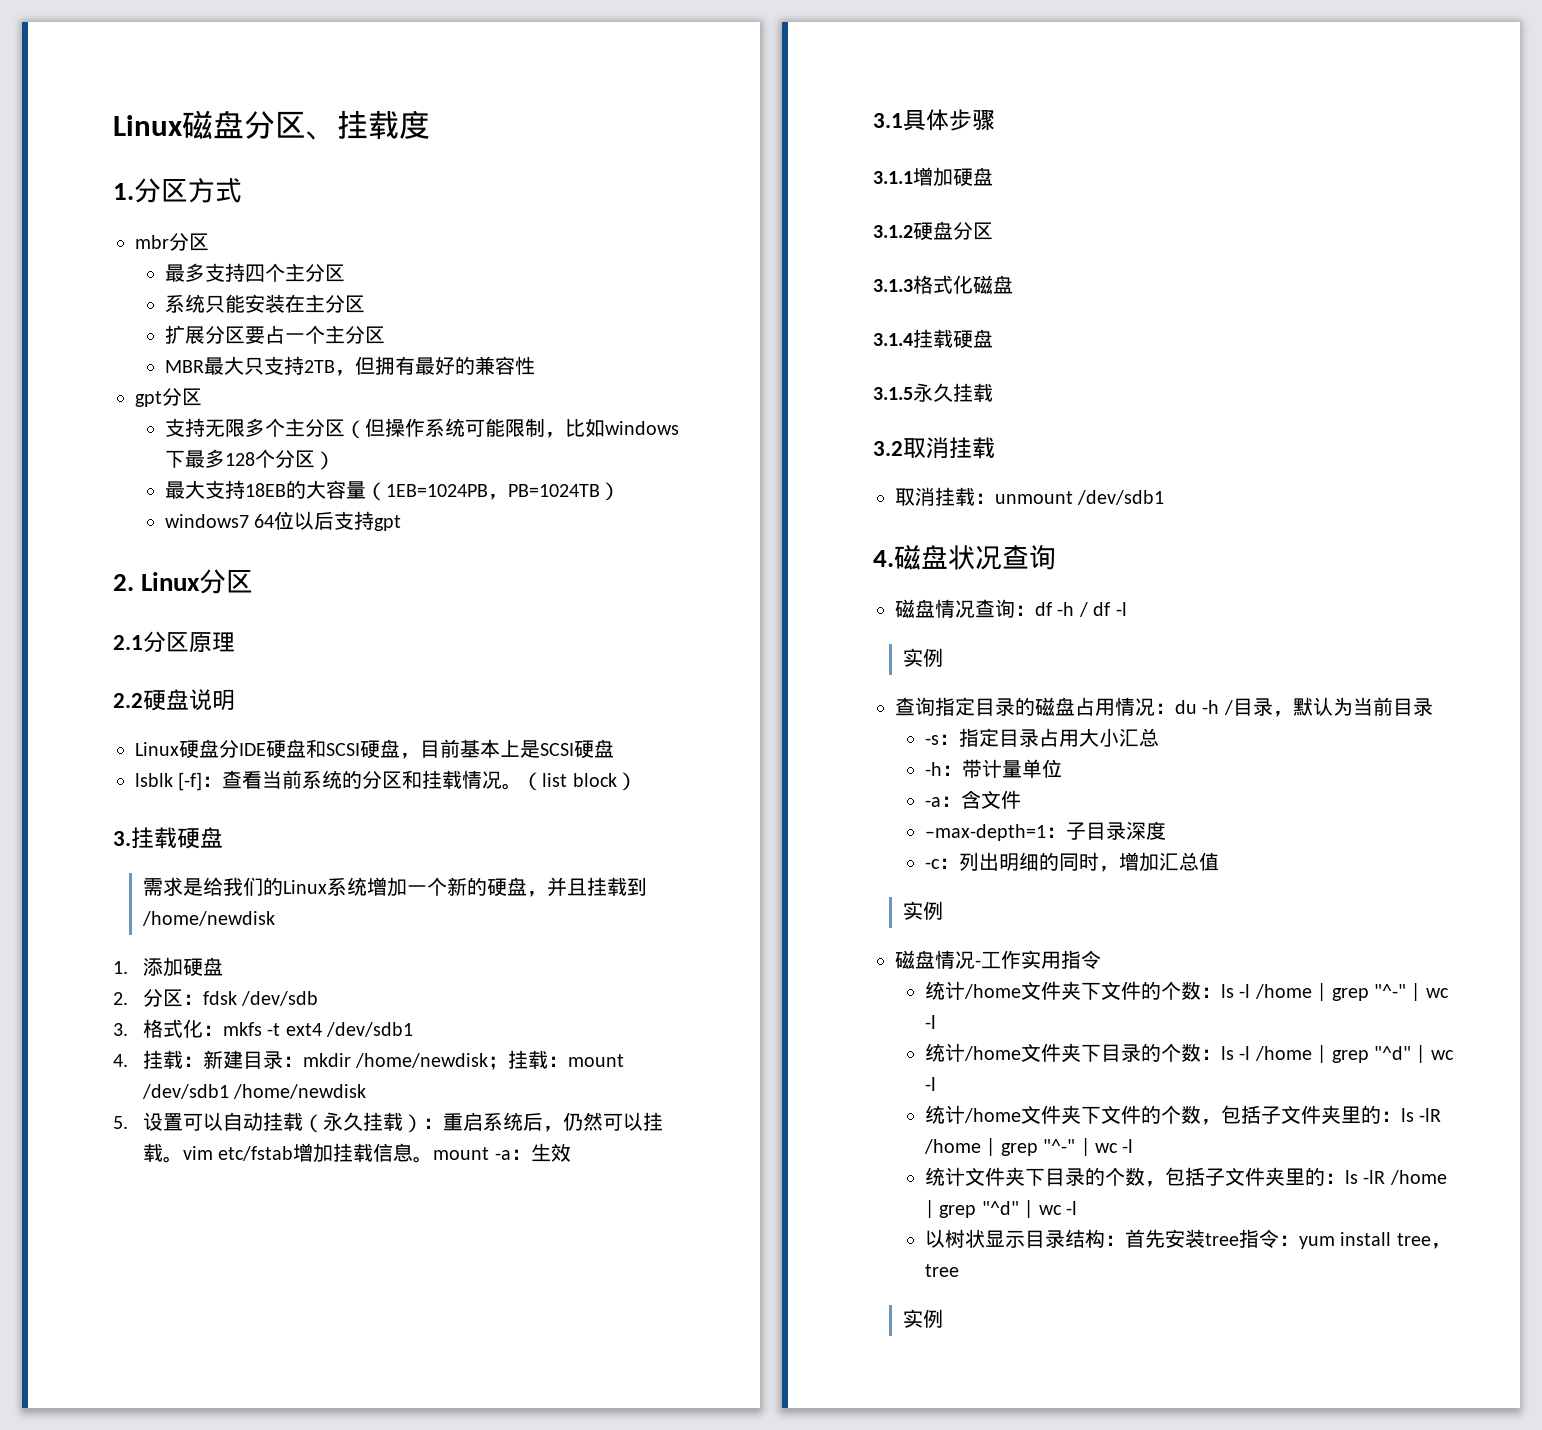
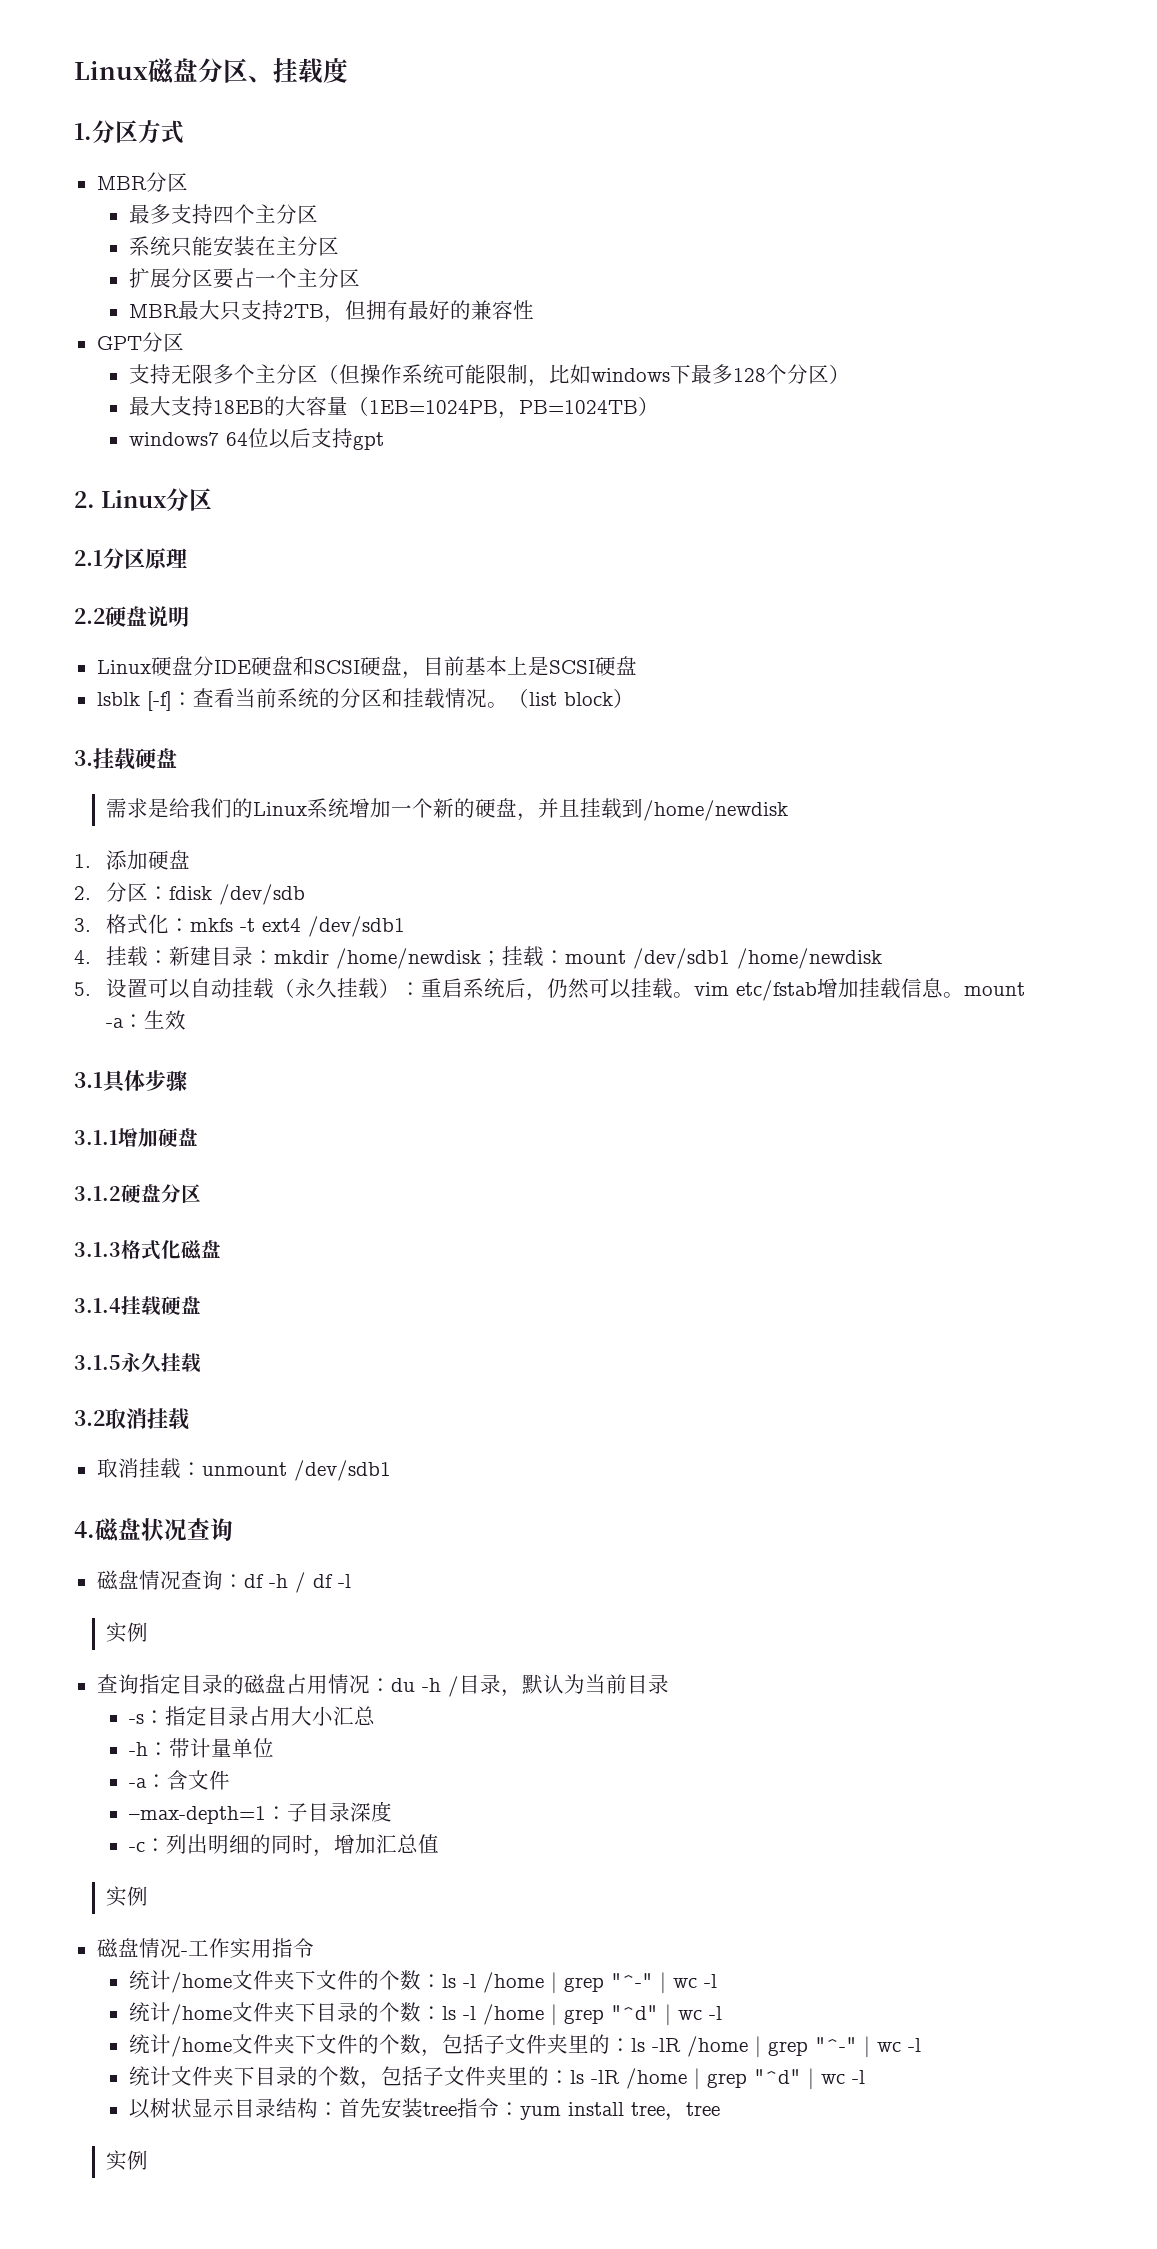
- mbr分区
+ MBR分区
- gpt分区
+ GPT分区
- 2.分区：fdsk /dev/sdb
+ 2.分区：fdisk /dev/sdb

